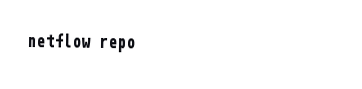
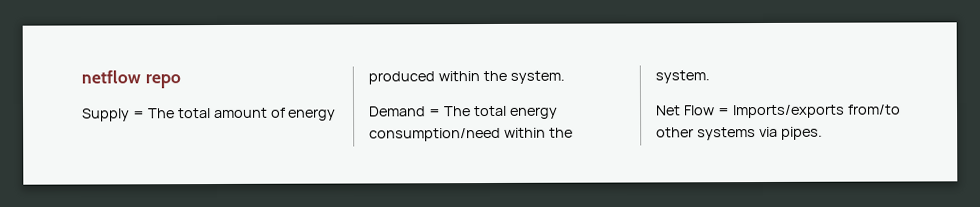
+ Supply = The total amount of energy produced within the system.
+ Demand = The total energy consumption/need within the system.
+ Net Flow = Imports/exports from/to other systems via pipes.

